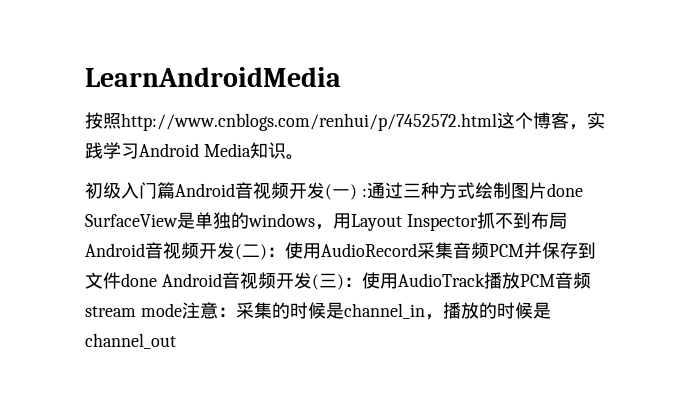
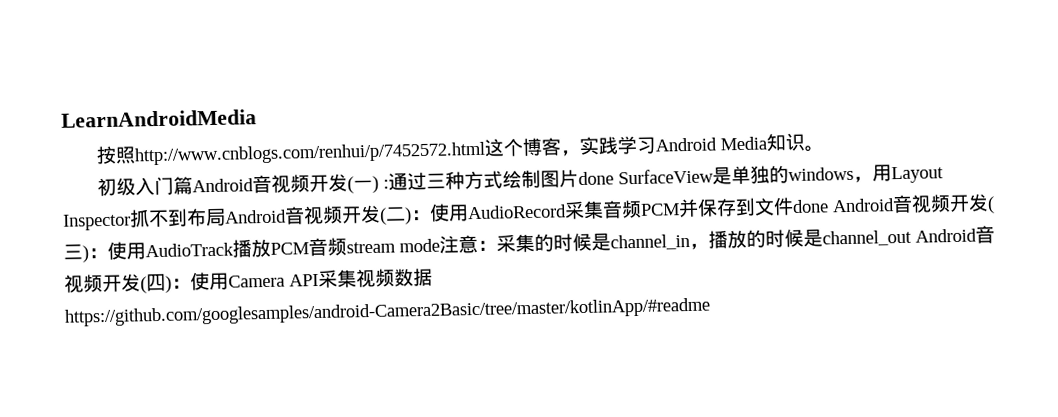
- 采集的时候是channel_in，播放的时候是channel_out
+ 采集的时候是channel_in，播放的时候是channel_out Android音视频开发(四)：使用Camera API采集视频数据https://github.com/googlesamples/android-Camera2Basic/tree/master/kotlinApp/#readme

